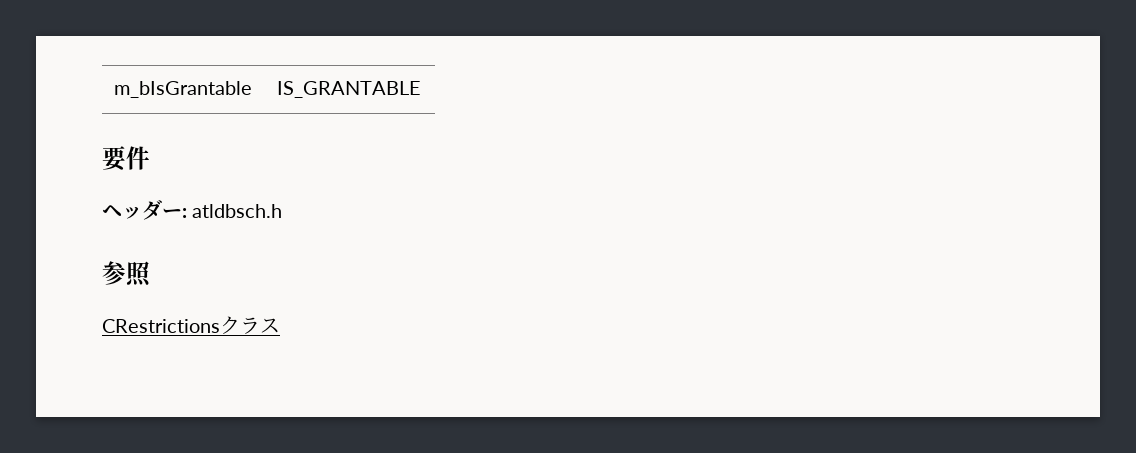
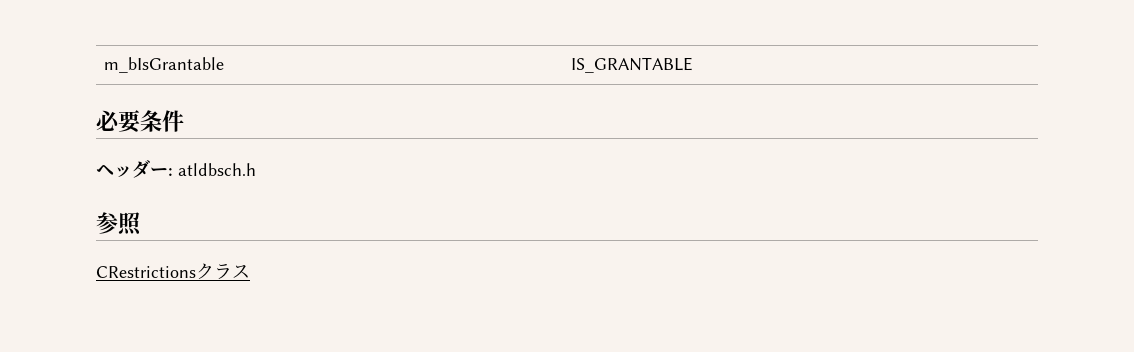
- 要件
+ 必要条件

